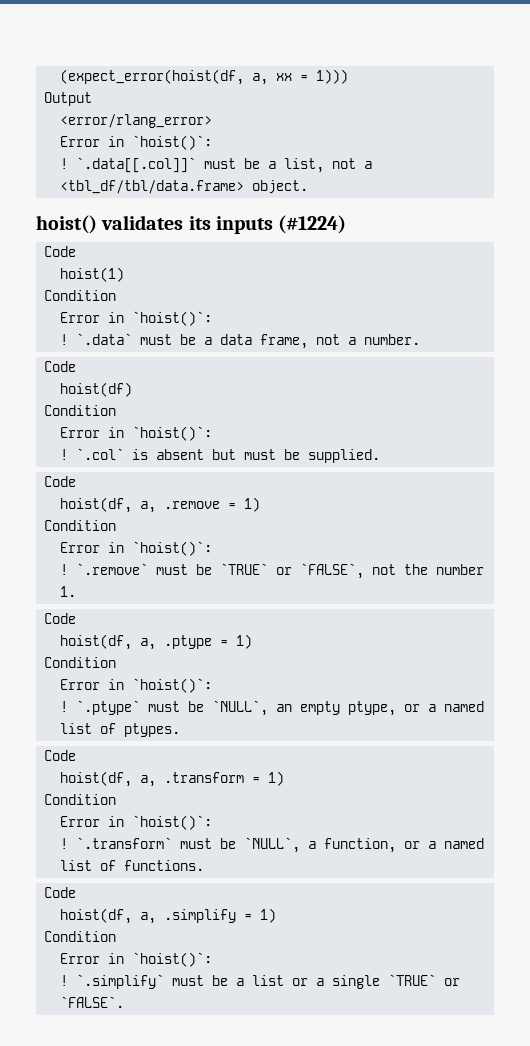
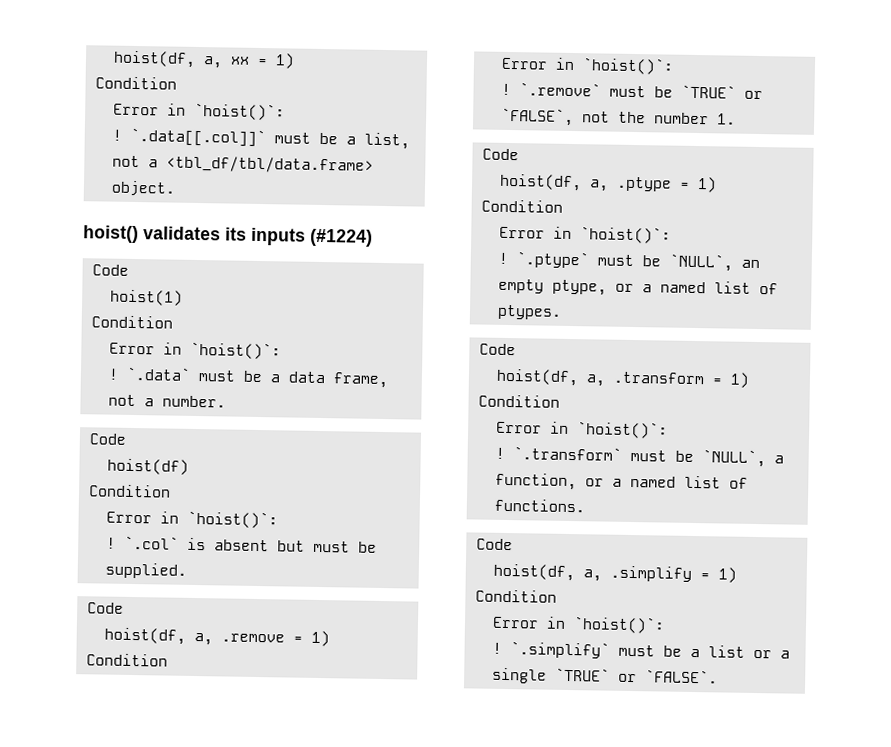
- (expect_error(hoist(df, a, xx = 1)))
- Output
- <error/rlang_error>
+ hoist(df, a, xx = 1)
+ Condition

